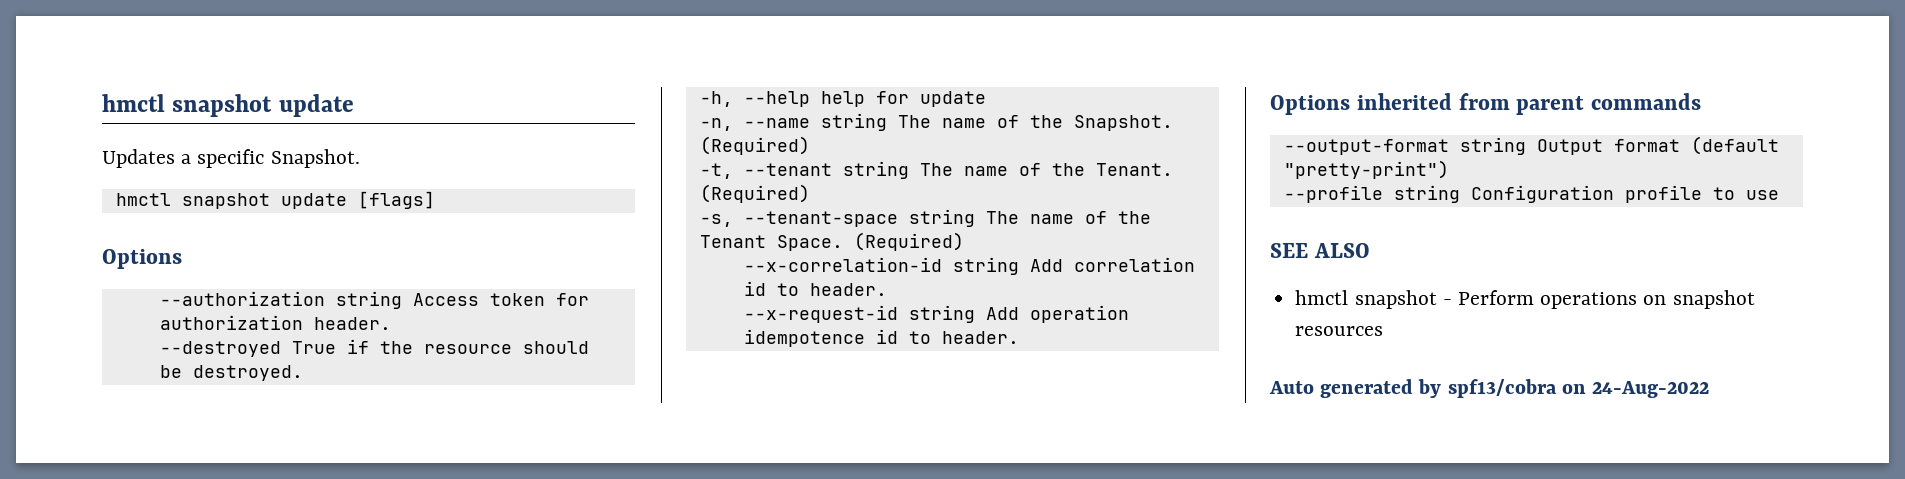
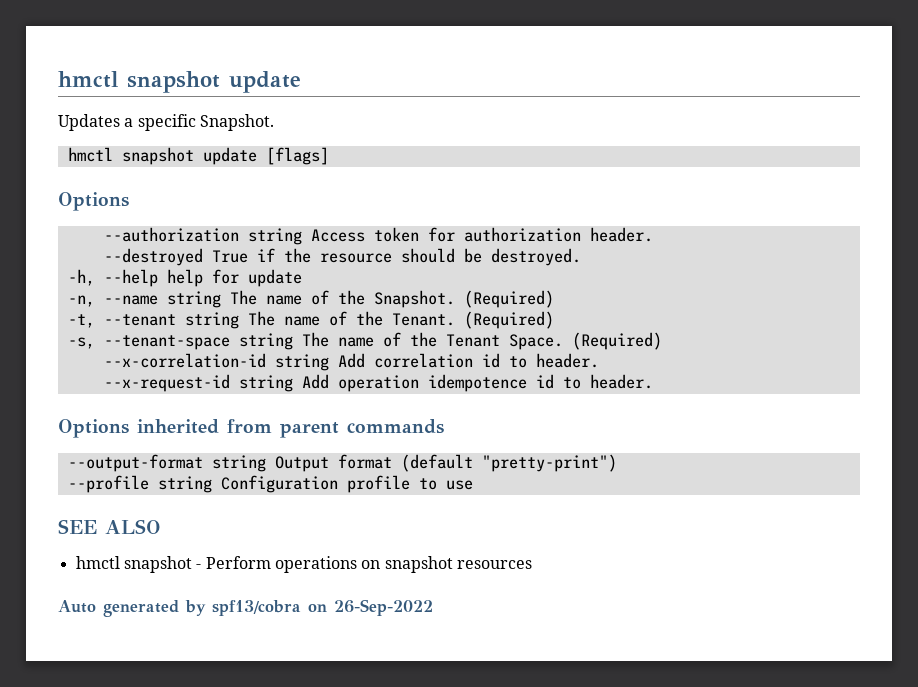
- Auto generated by spf13/cobra on 24-Aug-2022
+ Auto generated by spf13/cobra on 26-Sep-2022

